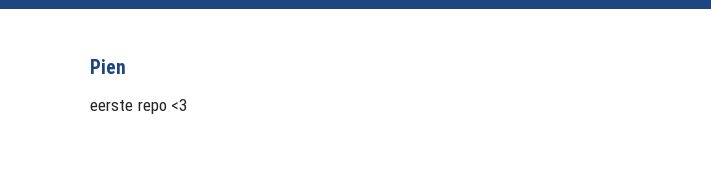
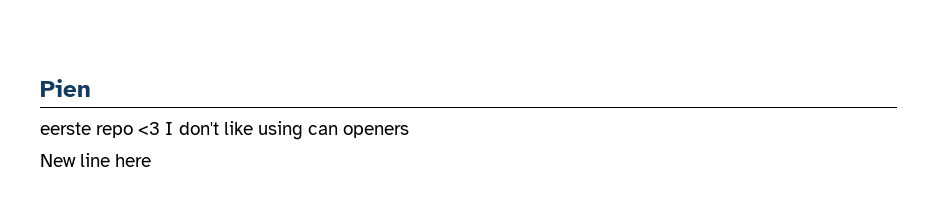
- eerste repo <3
+ eerste repo <3 I don't like using can openers
+ New line here

